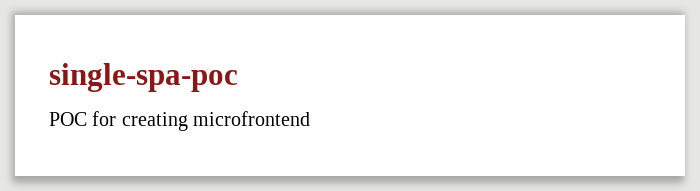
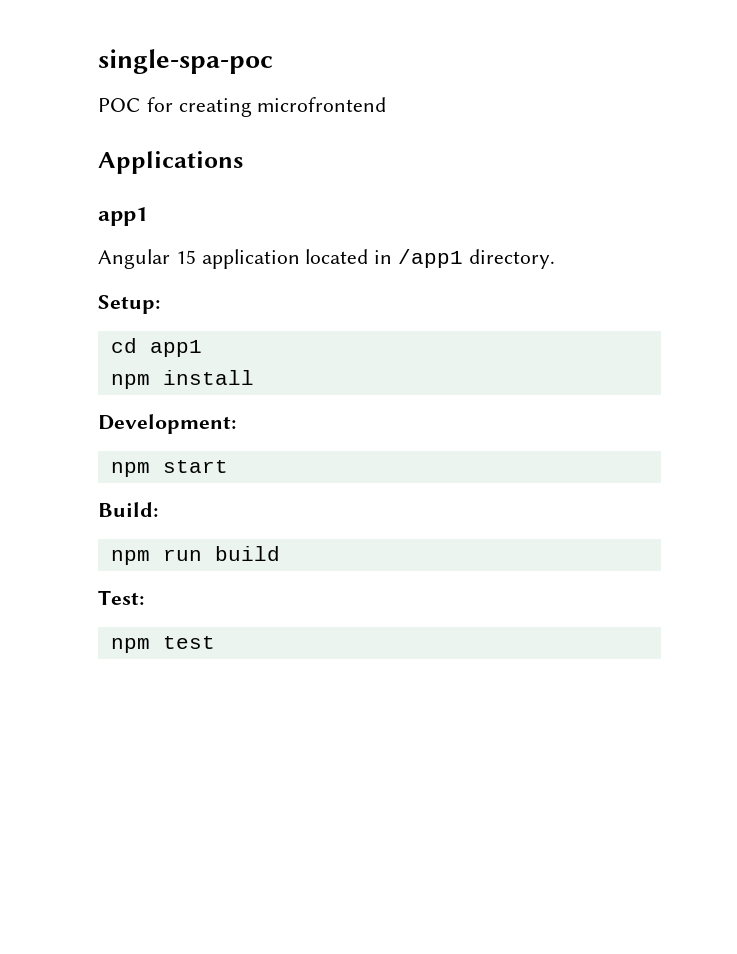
+ Applications
+ app1
+ Angular 15 application located in /app1 directory.
+ Setup:
+ cd app1
+ npm install
+ Development:
+ npm start
+ Build:
+ npm run build
+ Test:
+ npm test

